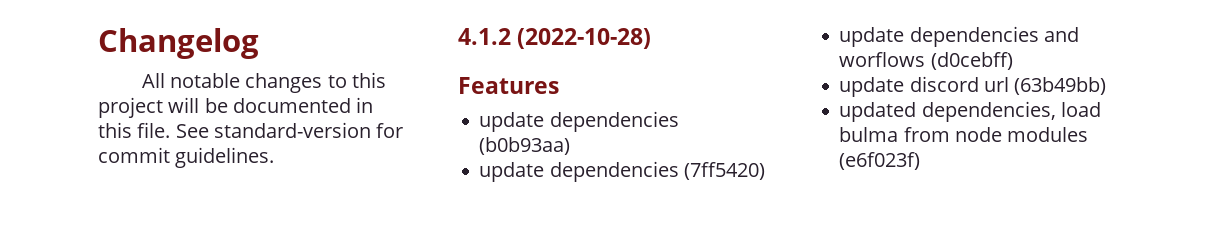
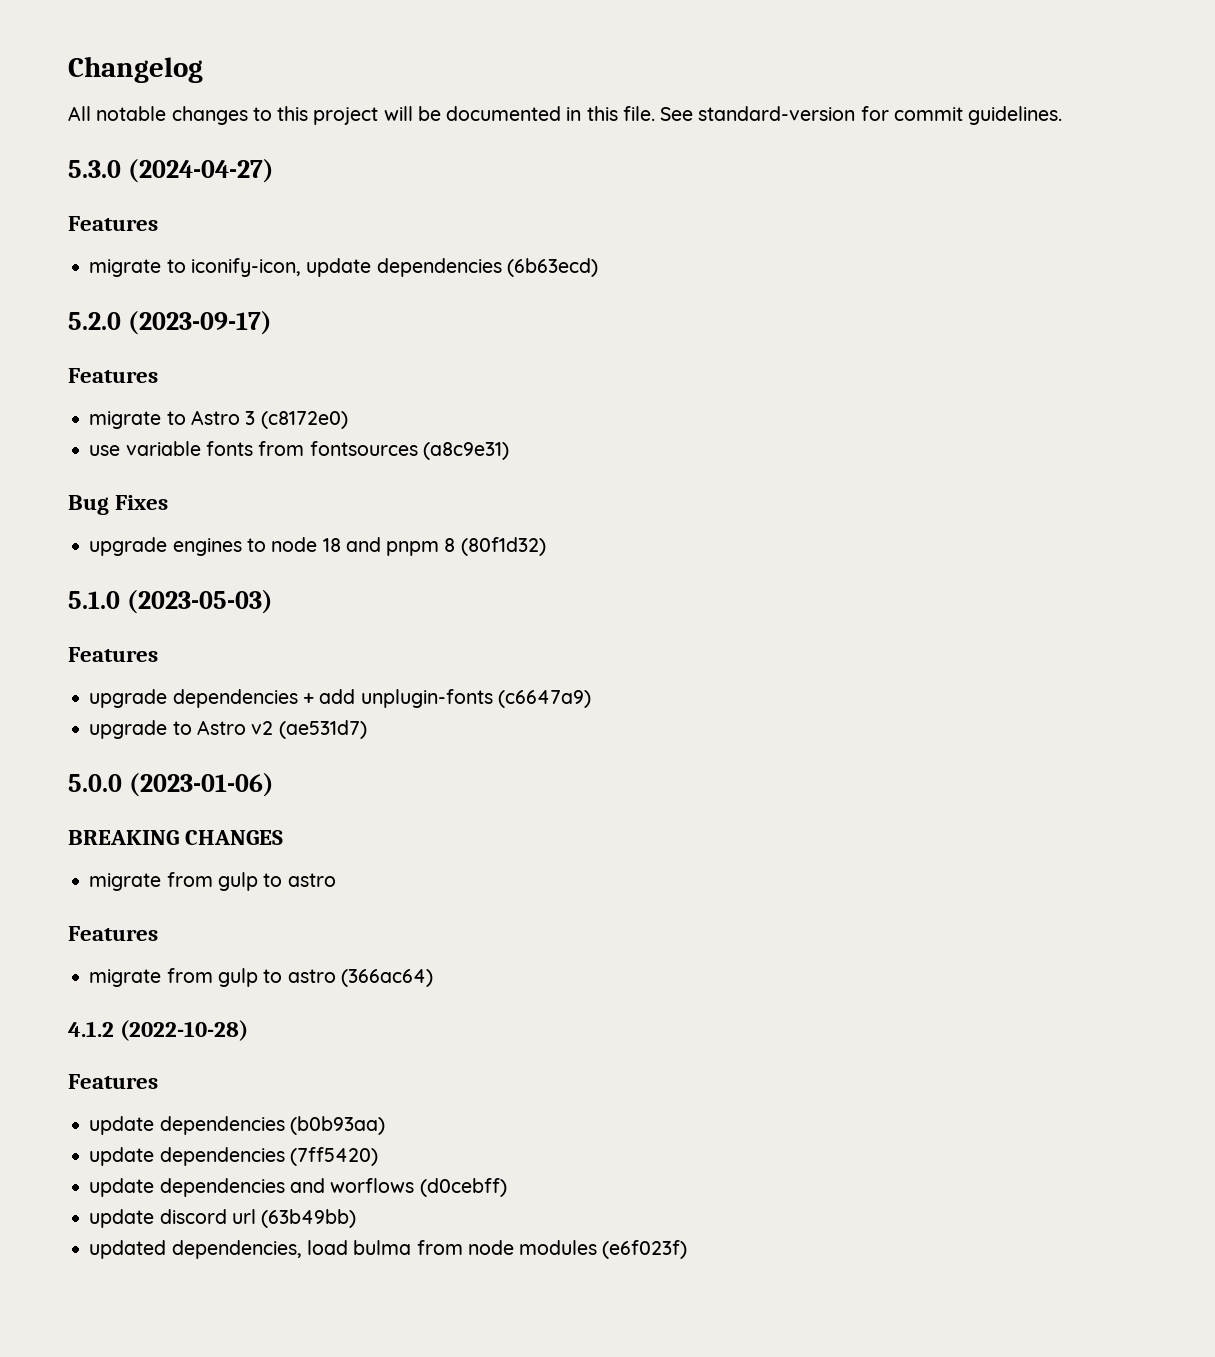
+ 5.3.0 (2024-04-27)
+ Features
+ migrate to iconify-icon, update dependencies (6b63ecd)
+ 5.2.0 (2023-09-17)
+ Features
+ migrate to Astro 3 (c8172e0)
+ use variable fonts from fontsources (a8c9e31)
+ Bug Fixes
+ upgrade engines to node 18 and pnpm 8 (80f1d32)
+ 5.1.0 (2023-05-03)
+ Features
+ upgrade dependencies + add unplugin-fonts (c6647a9)
+ upgrade to Astro v2 (ae531d7)
+ 5.0.0 (2023-01-06)
+ BREAKING CHANGES
+ migrate from gulp to astro
+ Features
+ migrate from gulp to astro (366ac64)

